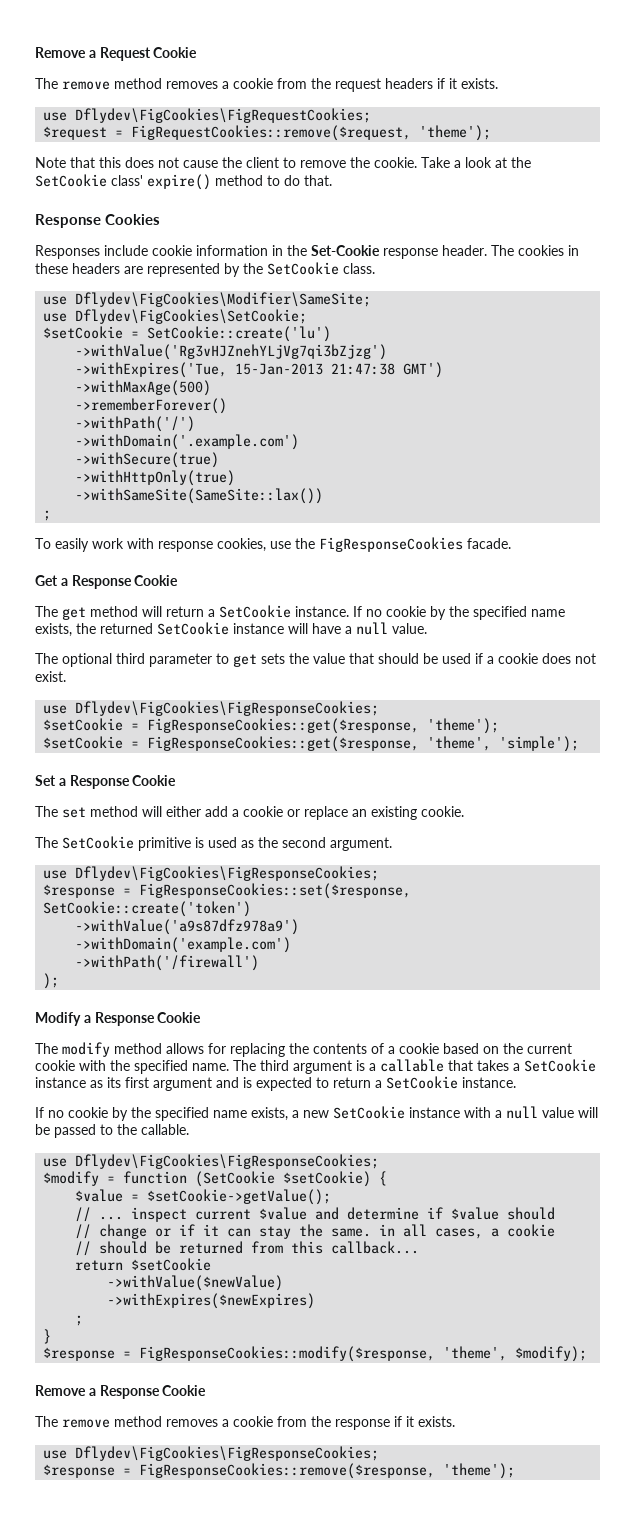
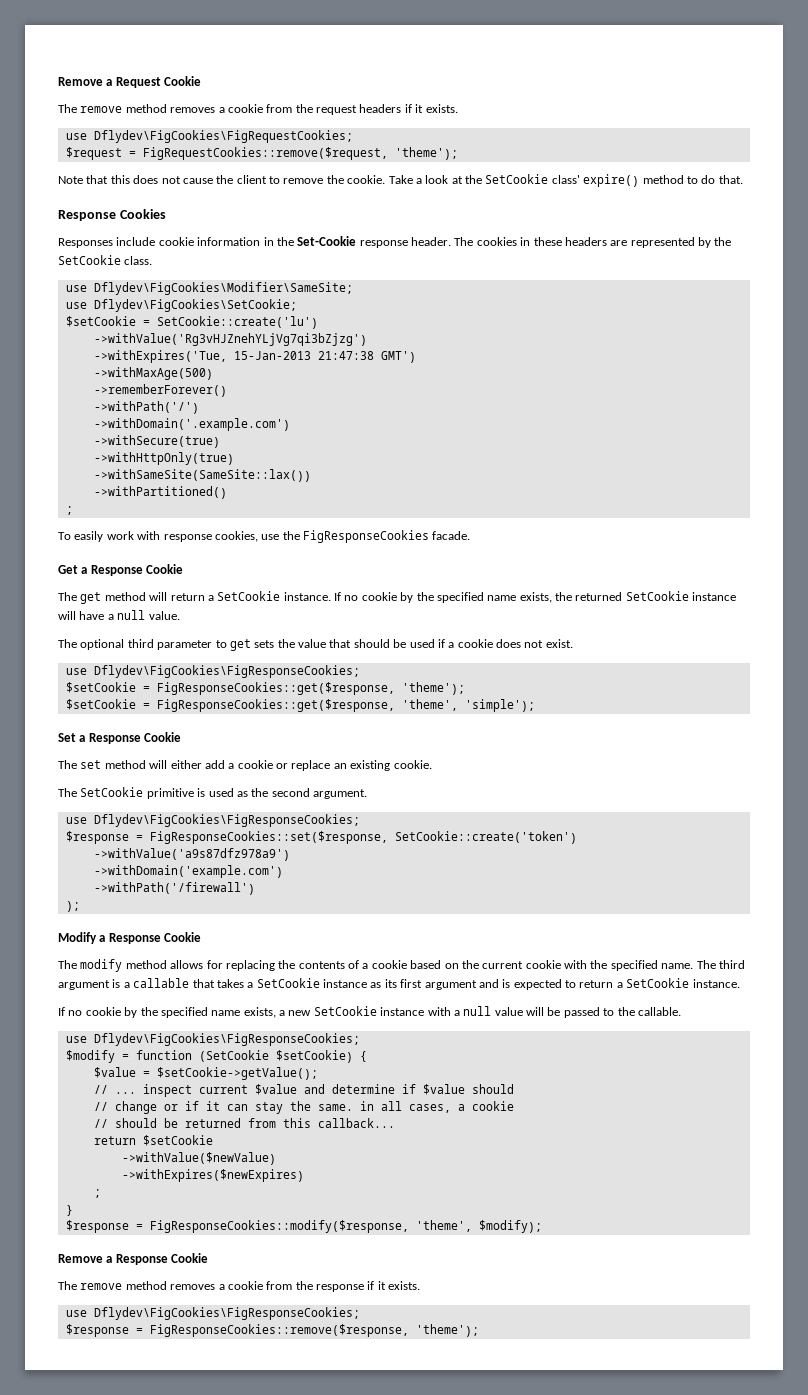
+ ->withPartitioned()

